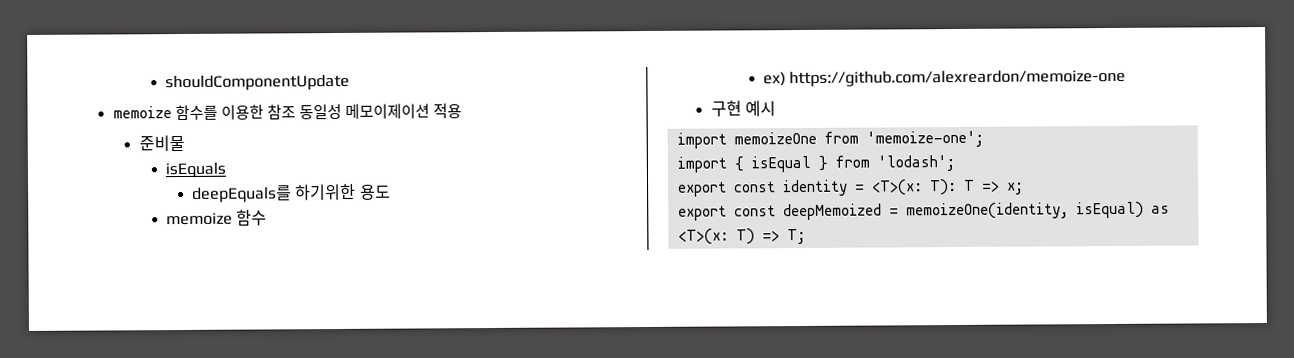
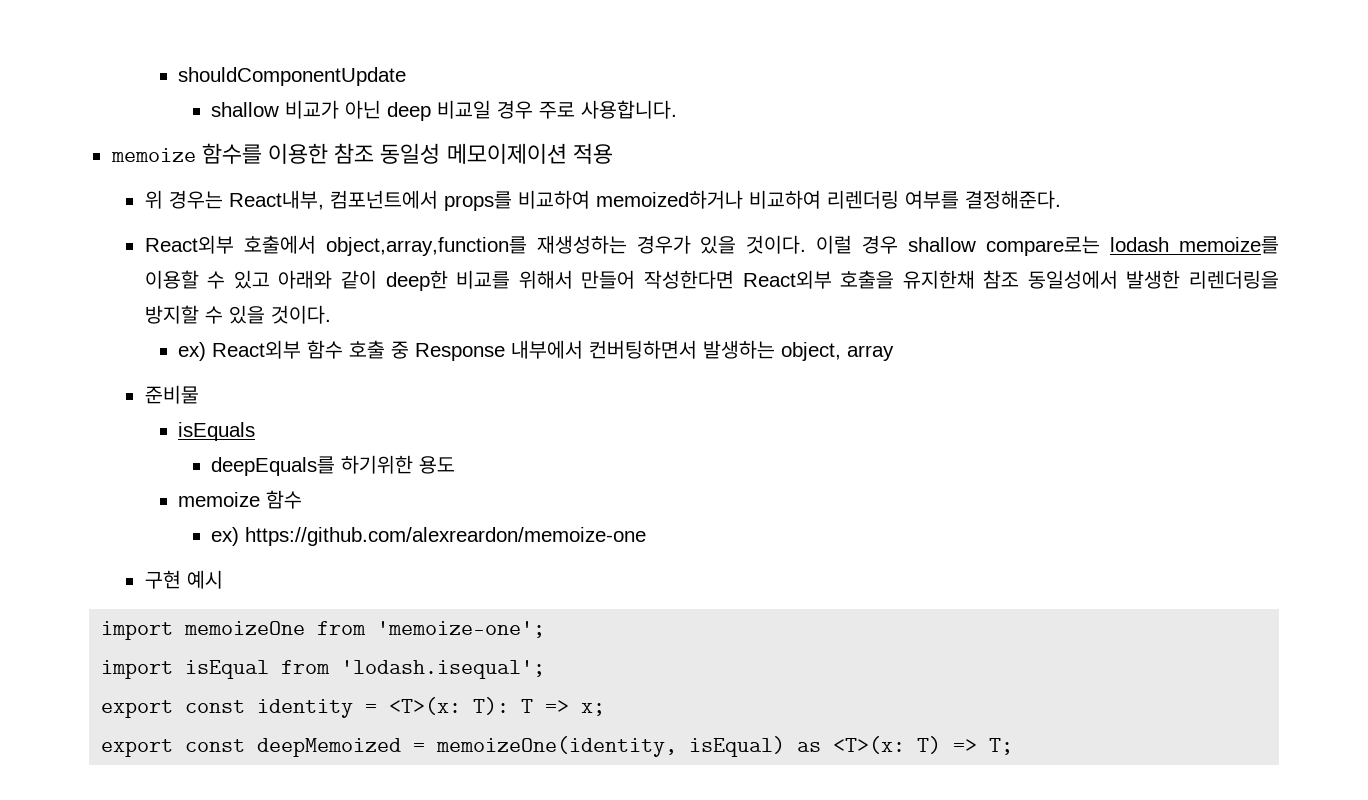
+ shallow 비교가 아닌 deep 비교일 경우 주로 사용합니다.
+ 위 경우는 React내부, 컴포넌트에서 props를 비교하여 memoized하거나 비교하여 리렌더링 여부를 결정해준다.
+ React외부 호출에서 object,array,function를 재생성하는 경우가 있을 것이다. 이럴 경우 shallow compare로는 lodash memoize를 이용할 수 있고 아래와 같이 deep한 비교를 위해서 만들어 작성한다면 React외부 호출을 유지한채 참조 동일성에서 발생한 리렌더링을 방지할 수 있을 것이다.
+ ex) React외부 함수 호출 중 Response 내부에서 컨버팅하면서 발생하는 object, array
- import { isEqual } from 'lodash';
+ import isEqual from 'lodash.isequal';

